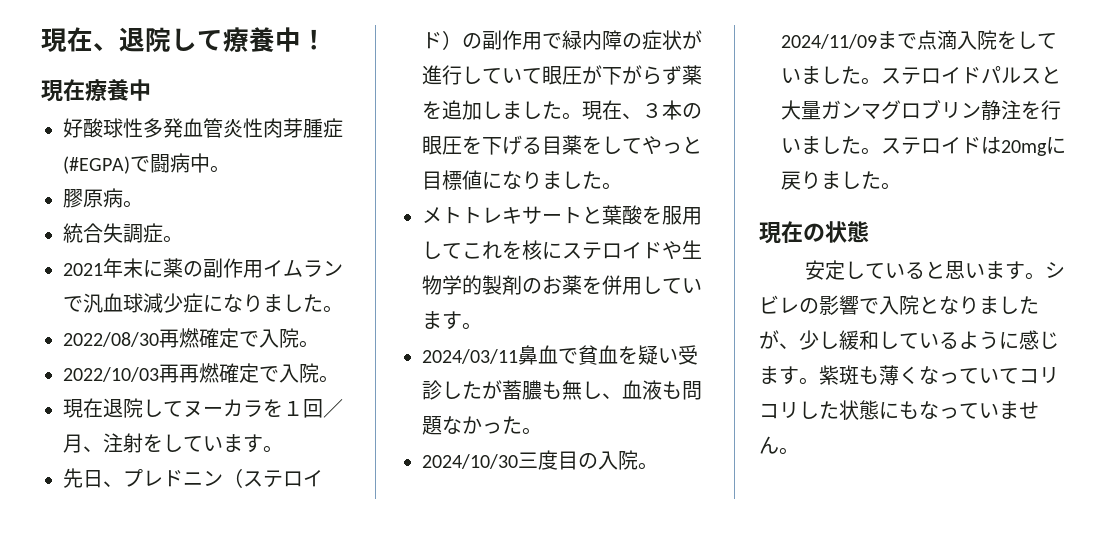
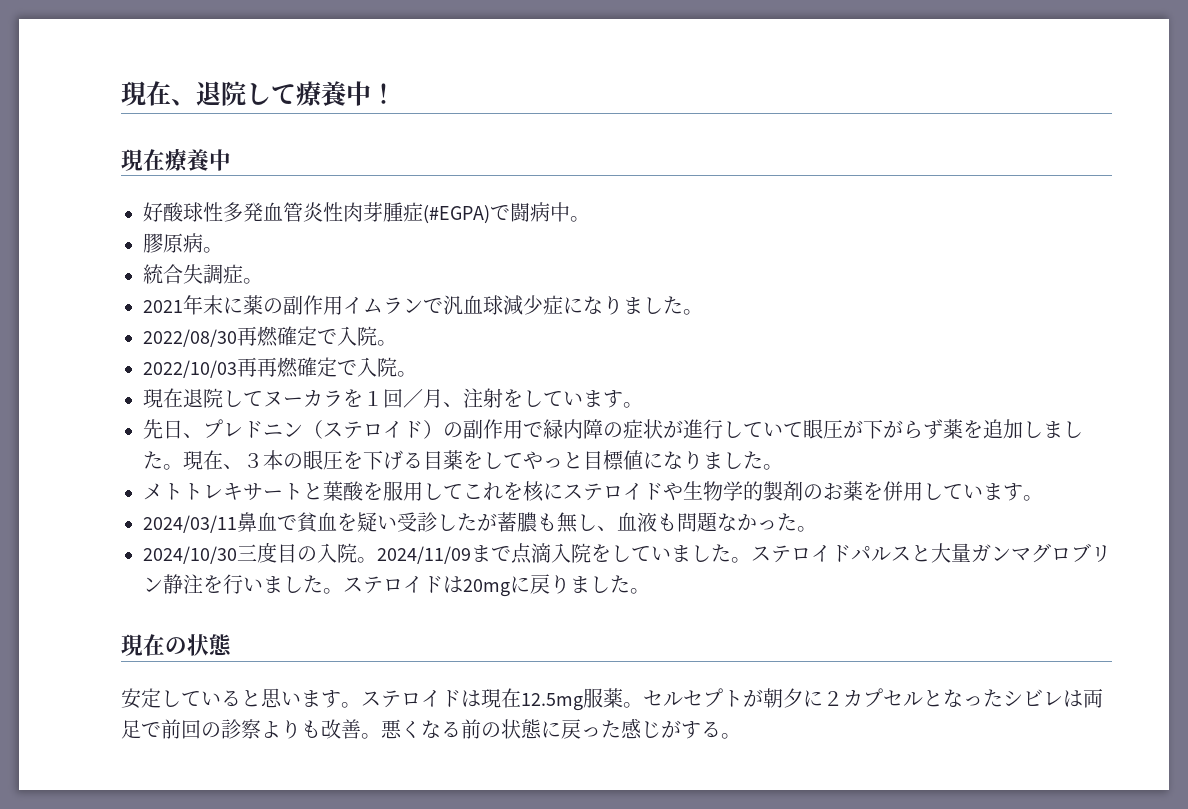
- シビレの影響で入院となりましたが、少し緩和しているように感じます。紫斑も薄くなっていてコリコリした状態にもなっていません。
+ ステロイドは現在12.5mg服薬。セルセプトが朝夕に２カプセルとなったシビレは両足で前回の診察よりも改善。悪くなる前の状態に戻った感じがする。

